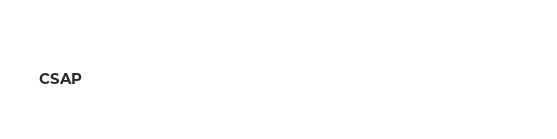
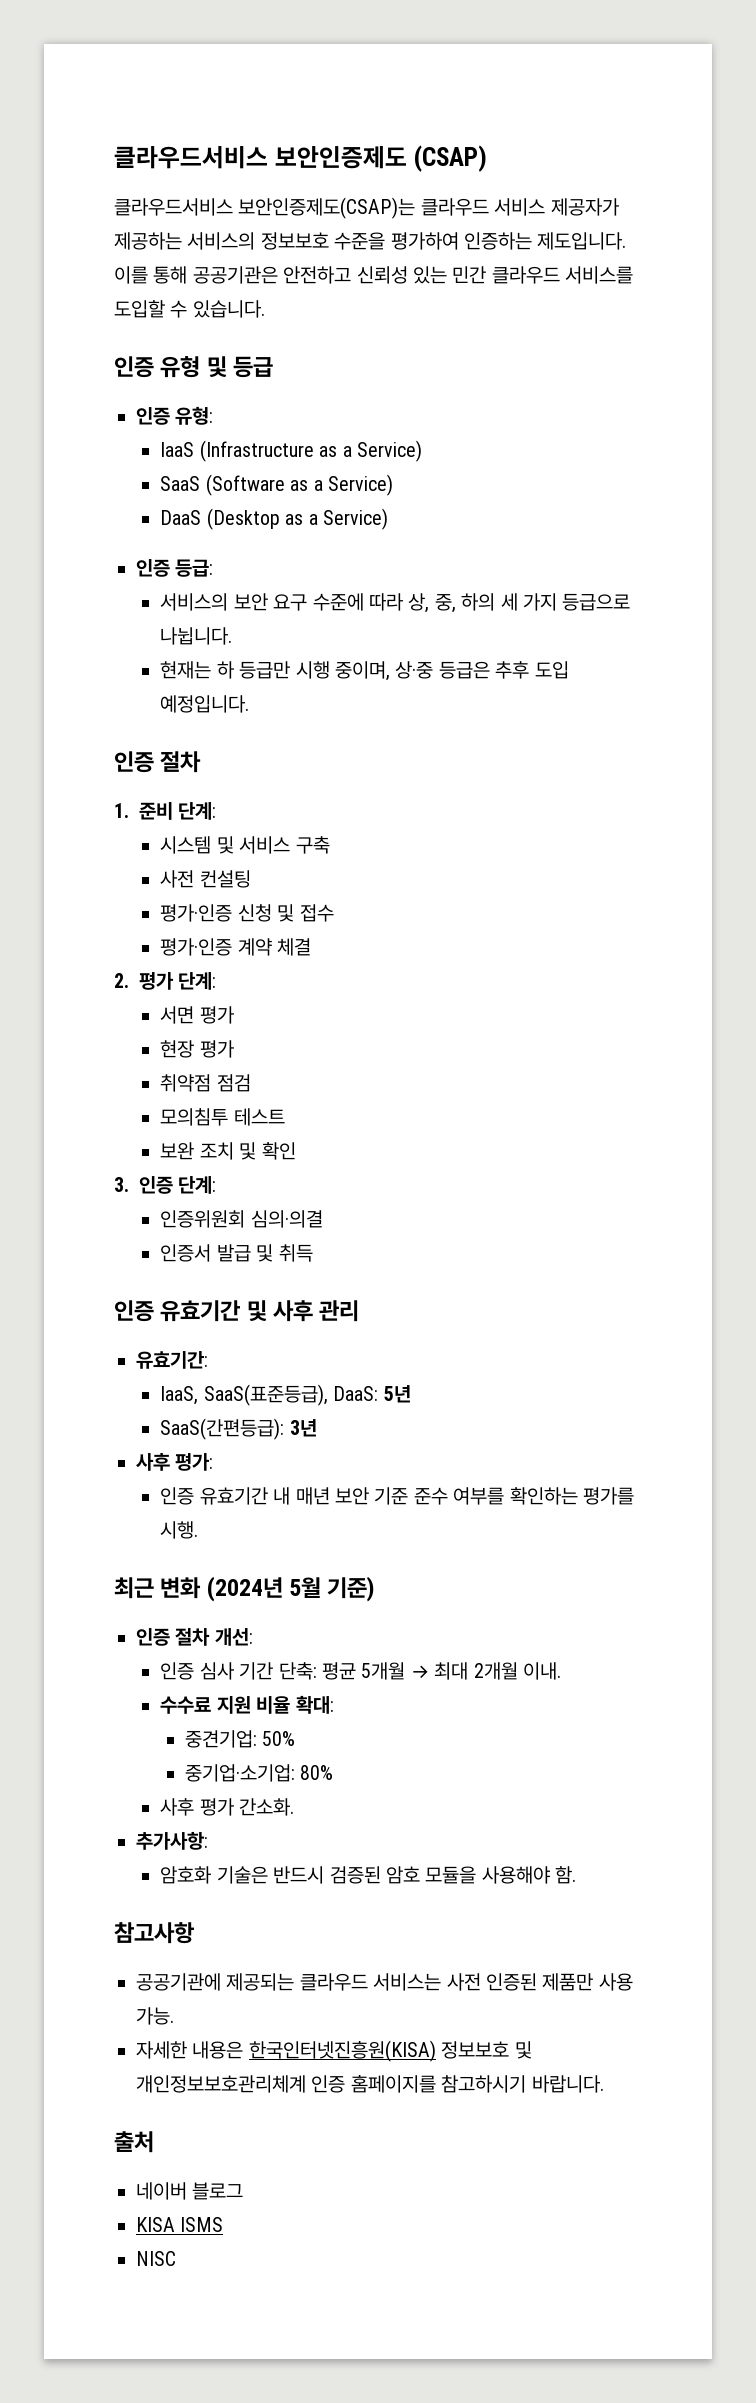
- CSAP
+ 클라우드서비스 보안인증제도 (CSAP)
+ 클라우드서비스 보안인증제도(CSAP)는 클라우드 서비스 제공자가 제공하는 서비스의 정보보호 수준을 평가하여 인증하는 제도입니다. 이를 통해 공공기관은 안전하고 신뢰성 있는 민간 클라우드 서비스를 도입할 수 있습니다.
+ 인증 유형 및 등급
+ 인증 유형:
+ IaaS (Infrastructure as a Service)
+ SaaS (Software as a Service)
+ DaaS (Desktop as a Service)
+ 인증 등급:
+ 서비스의 보안 요구 수준에 따라 상, 중, 하의 세 가지 등급으로 나뉩니다.
+ 현재는 하 등급만 시행 중이며, 상·중 등급은 추후 도입 예정입니다.
+ 인증 절차
+ 1. 준비 단계:
+ 시스템 및 서비스 구축
+ 사전 컨설팅
+ 평가·인증 신청 및 접수
+ 평가·인증 계약 체결
+ 2. 평가 단계:
+ 서면 평가
+ 현장 평가
+ 취약점 점검
+ 모의침투 테스트
+ 보완 조치 및 확인
+ 3. 인증 단계:
+ 인증위원회 심의·의결
+ 인증서 발급 및 취득
+ 인증 유효기간 및 사후 관리
+ 유효기간:
+ IaaS, SaaS(표준등급), DaaS: 5년
+ SaaS(간편등급): 3년
+ 사후 평가:
+ 인증 유효기간 내 매년 보안 기준 준수 여부를 확인하는 평가를 시행.
+ 최근 변화 (2024년 5월 기준)
+ 인증 절차 개선:
+ 인증 심사 기간 단축: 평균 5개월 → 최대 2개월 이내.
+ 수수료 지원 비율 확대:
+ 중견기업: 50%
+ 중기업·소기업: 80%
+ 사후 평가 간소화.
+ 추가사항:
+ 암호화 기술은 반드시 검증된 암호 모듈을 사용해야 함.
+ 참고사항
+ 공공기관에 제공되는 클라우드 서비스는 사전 인증된 제품만 사용 가능.
+ 자세한 내용은 한국인터넷진흥원(KISA) 정보보호 및 개인정보보호관리체계 인증 홈페이지를 참고하시기 바랍니다.
+ 출처
+ 네이버 블로그
+ KISA ISMS
+ NISC

